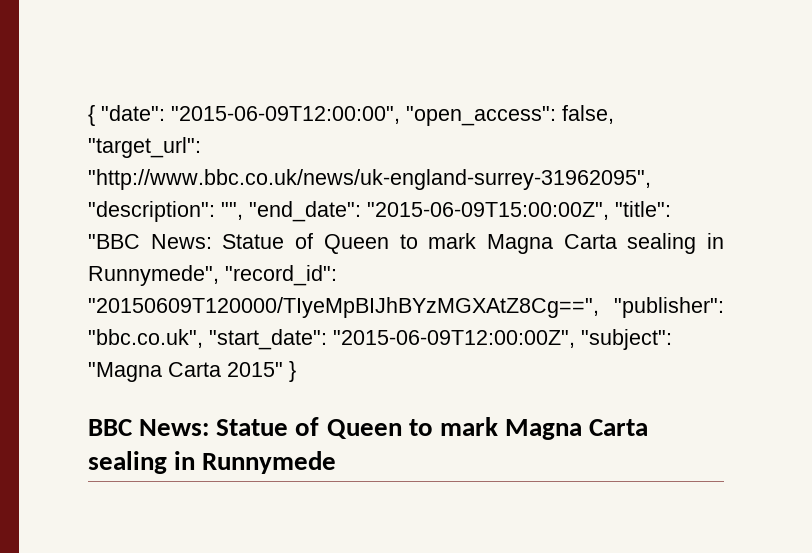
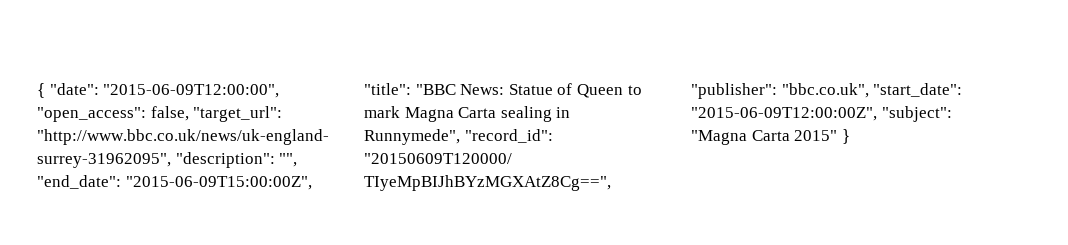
- BBC News: Statue of Queen to mark Magna Carta sealing in Runnymede

